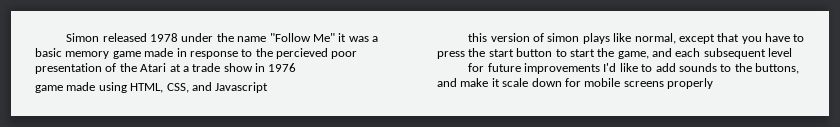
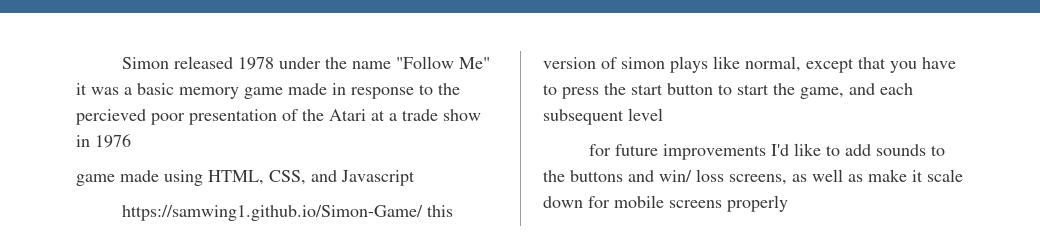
- this version of simon plays like normal, except that you have to press the start button to start the game, and each subsequent level
+ https://samwing1.github.io/Simon-Game/ this version of simon plays like normal, except that you have to press the start button to start the game, and each subsequent level
- for future improvements I'd like to add sounds to the buttons, and make it scale down for mobile screens properly
+ for future improvements I'd like to add sounds to the buttons and win/ loss screens, as well as make it scale down for mobile screens properly

